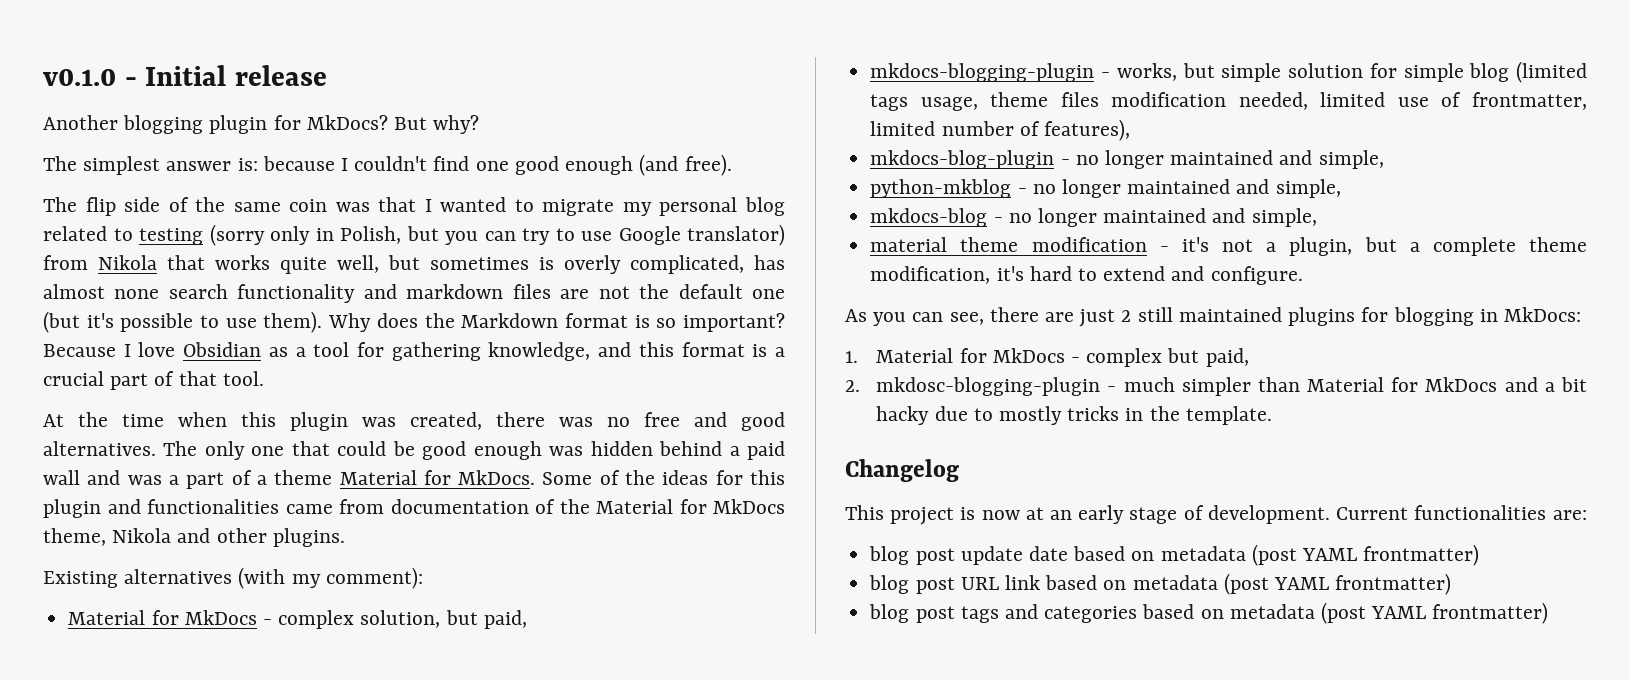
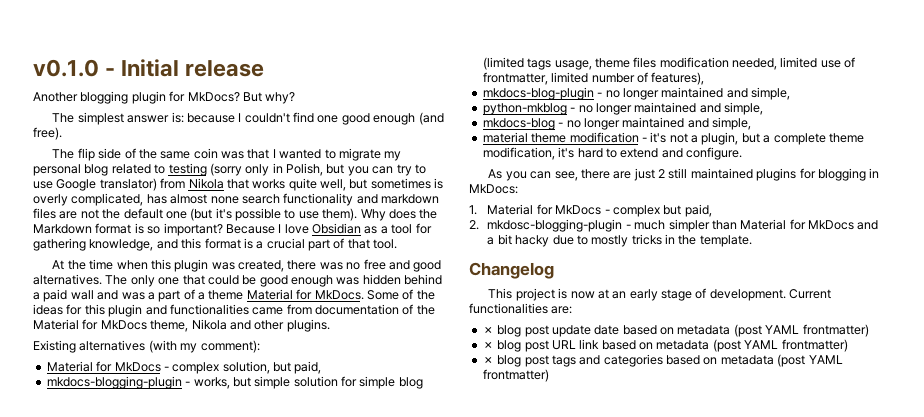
- blog post update date based on metadata (post YAML frontmatter)
+ ✗ blog post update date based on metadata (post YAML frontmatter)
- blog post URL link based on metadata (post YAML frontmatter)
+ ✗ blog post URL link based on metadata (post YAML frontmatter)
- blog post tags and categories based on metadata (post YAML frontmatter)
+ ✗ blog post tags and categories based on metadata (post YAML frontmatter)

